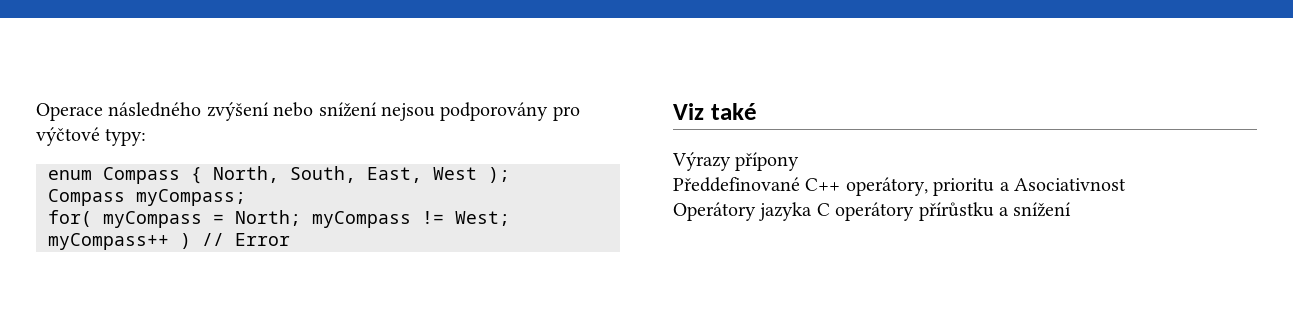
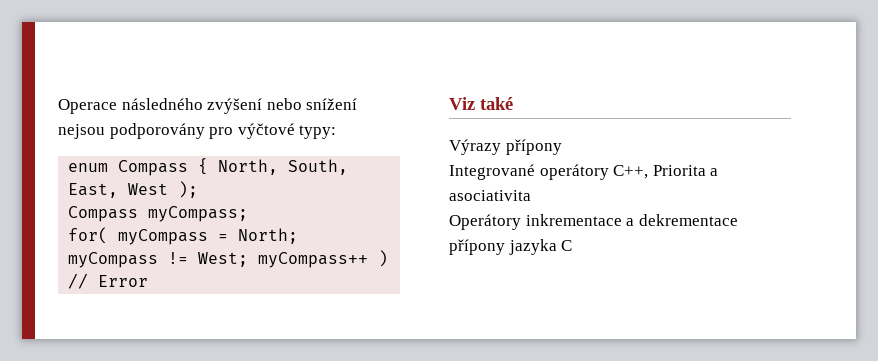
- Předdefinované C++ operátory, prioritu a Asociativnost
- Operátory jazyka C operátory přírůstku a snížení
+ Integrované operátory C++, Priorita a asociativita
+ Operátory inkrementace a dekrementace přípony jazyka C

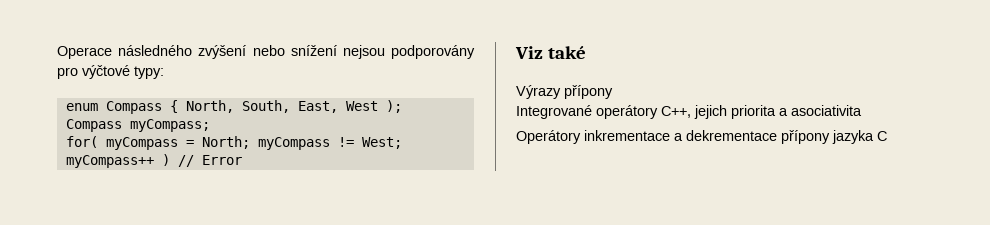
- Integrované operátory C++, Priorita a asociativita
+ Integrované operátory C++, jejich priorita a asociativita

